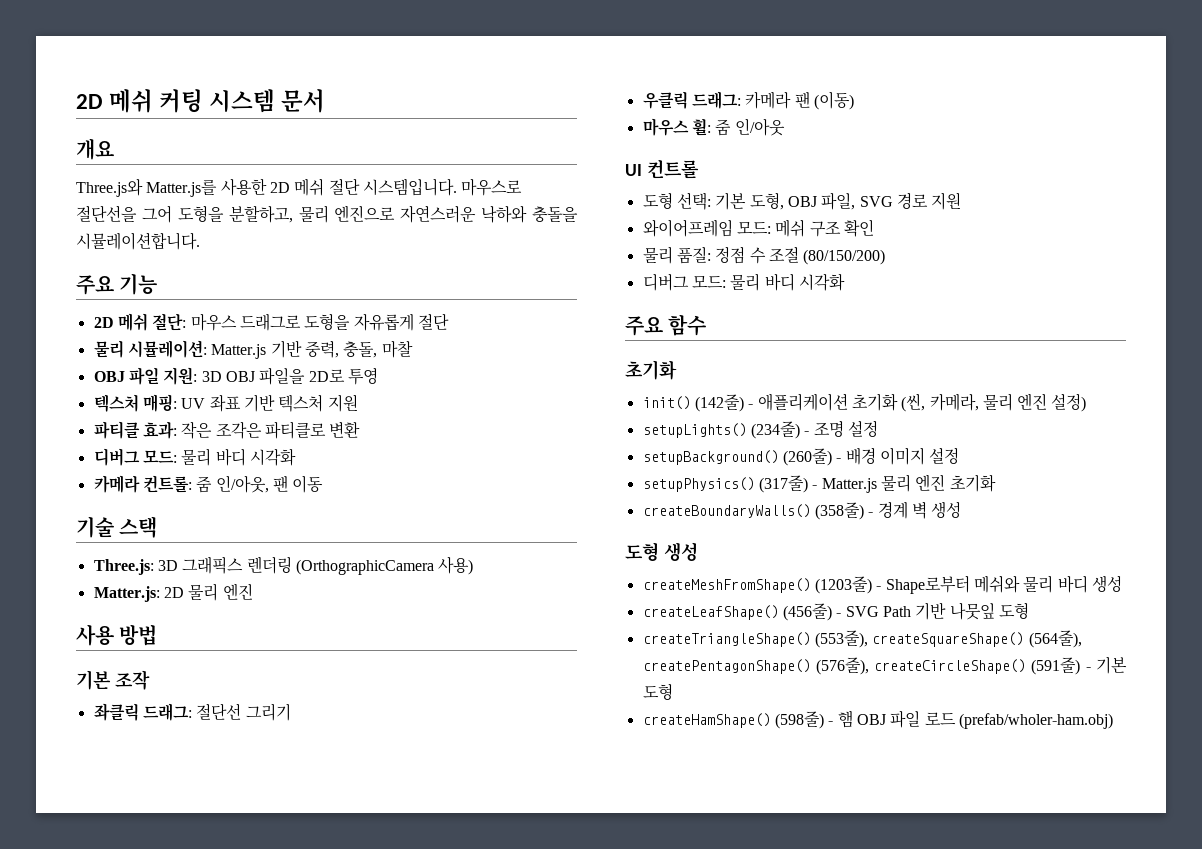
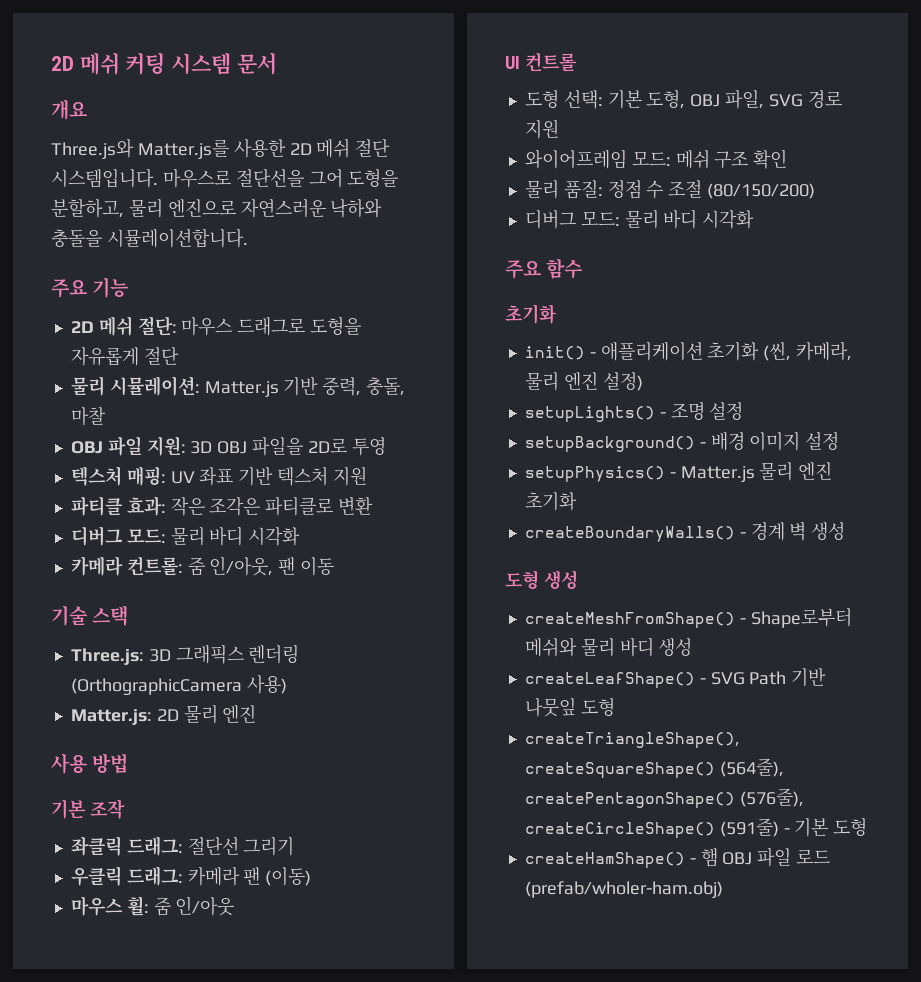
- init() (142줄) - 애플리케이션 초기화 (씬, 카메라, 물리 엔진 설정)
+ init() - 애플리케이션 초기화 (씬, 카메라, 물리 엔진 설정)
- setupLights() (234줄) - 조명 설정
+ setupLights() - 조명 설정
- setupBackground() (260줄) - 배경 이미지 설정
+ setupBackground() - 배경 이미지 설정
- setupPhysics() (317줄) - Matter.js 물리 엔진 초기화
+ setupPhysics() - Matter.js 물리 엔진 초기화
- createBoundaryWalls() (358줄) - 경계 벽 생성
+ createBoundaryWalls() - 경계 벽 생성
- createMeshFromShape() (1203줄) - Shape로부터 메쉬와 물리 바디 생성
+ createMeshFromShape() - Shape로부터 메쉬와 물리 바디 생성
- createLeafShape() (456줄) - SVG Path 기반 나뭇잎 도형
+ createLeafShape() - SVG Path 기반 나뭇잎 도형
- createTriangleShape() (553줄), createSquareShape() (564줄), createPentagonShape() (576줄), createCircleShape() (591줄) - 기본 도형
+ createTriangleShape(), createSquareShape() (564줄), createPentagonShape() (576줄), createCircleShape() (591줄) - 기본 도형
- createHamShape() (598줄) - 햄 OBJ 파일 로드 (prefab/wholer-ham.obj)
+ createHamShape() - 햄 OBJ 파일 로드 (prefab/wholer-ham.obj)

